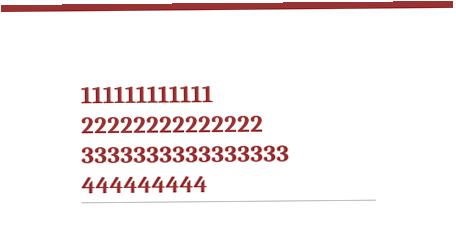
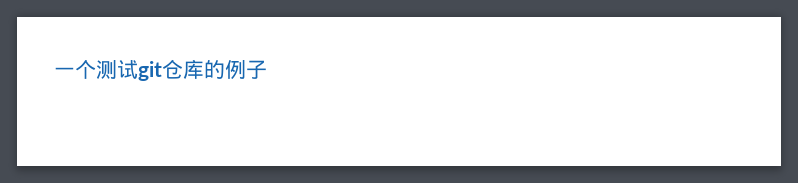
- 111111111111 22222222222222 3333333333333333 444444444
+ 一个测试git仓库的例子

